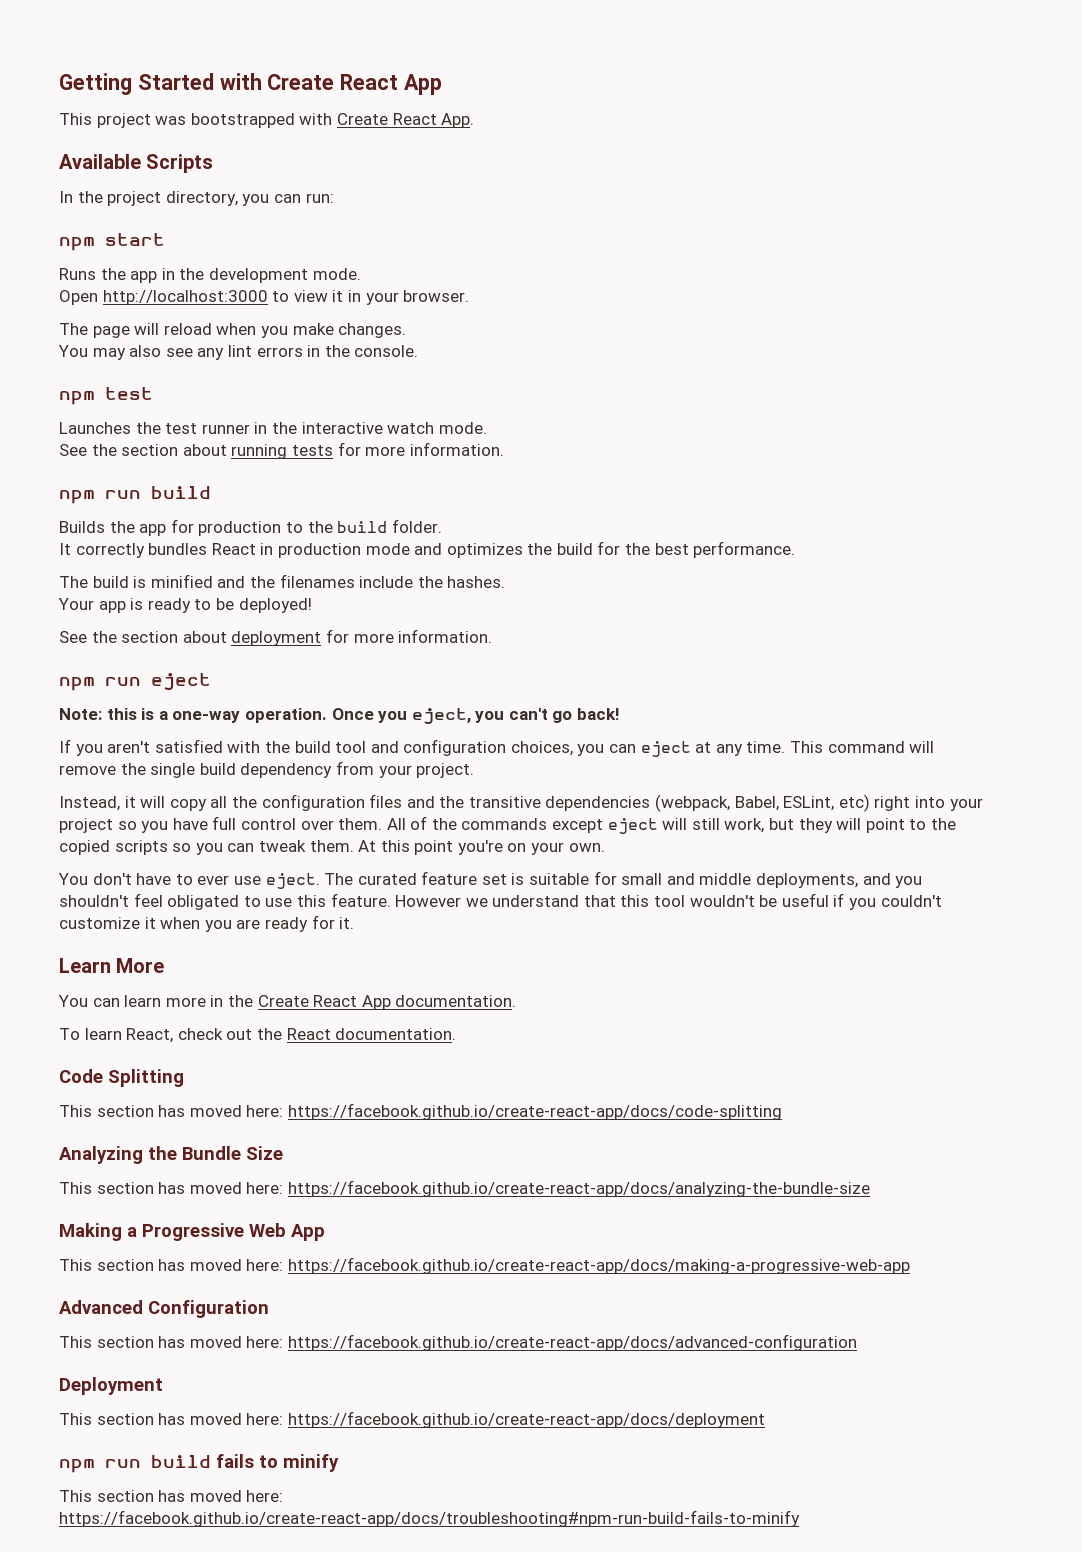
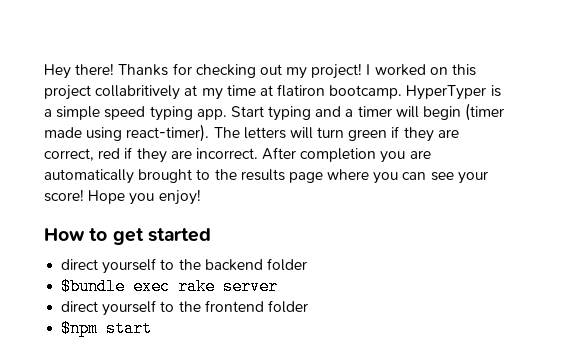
- Getting Started with Create React App
- This project was bootstrapped with Create React App.
- Available Scripts
- In the project directory, you can run:
- npm start
- Runs the app in the development mode.
- Open http://localhost:3000 to view it in your browser.
- The page will reload when you make changes.
- You may also see any lint errors in the console.
- npm test
- Launches the test runner in the interactive watch mode.
- See the section about running tests for more information.
- npm run build
- Builds the app for production to the build folder.
- It correctly bundles React in production mode and optimizes the build for the best performance.
- The build is minified and the filenames include the hashes.
- Your app is ready to be deployed!
- See the section about deployment for more information.
- npm run eject
- Note: this is a one-way operation. Once you eject, you can't go back!
- If you aren't satisfied with the build tool and configuration choices, you can eject at any time. This command will remove the single build dependency from your project.
- Instead, it will copy all the configuration files and the transitive dependencies (webpack, Babel, ESLint, etc) right into your project so you have full control over them. All of the commands except eject will still work, but they will point to the copied scripts so you can tweak them. At this point you're on your own.
- You don't have to ever use eject. The curated feature set is suitable for small and middle deployments, and you shouldn't feel obligated to use this feature. However we understand that this tool wouldn't be useful if you couldn't customize it when you are ready for it.
- Learn More
- You can learn more in the Create React App documentation.
- To learn React, check out the React documentation.
- Code Splitting
- This section has moved here: https://facebook.github.io/create-react-app/docs/code-splitting
- Analyzing the Bundle Size
- This section has moved here: https://facebook.github.io/create-react-app/docs/analyzing-the-bundle-size
- Making a Progressive Web App
- This section has moved here: https://facebook.github.io/create-react-app/docs/making-a-progressive-web-app
- Advanced Configuration
- This section has moved here: https://facebook.github.io/create-react-app/docs/advanced-configuration
- Deployment
- This section has moved here: https://facebook.github.io/create-react-app/docs/deployment
- npm run build fails to minify
- This section has moved here: https://facebook.github.io/create-react-app/docs/troubleshooting#npm-run-build-fails-to-minify
+ Hey there! Thanks for checking out my project! I worked on this project collabritively at my time at flatiron bootcamp. HyperTyper is a simple speed typing app. Start typing and a timer will begin (timer made using react-timer). The letters will turn green if they are correct, red if they are incorrect. After completion you are automatically brought to the results page where you can see your score! Hope you enjoy!
+ How to get started
+ direct yourself to the backend folder
+ $bundle exec rake server
+ direct yourself to the frontend folder
+ $npm start

